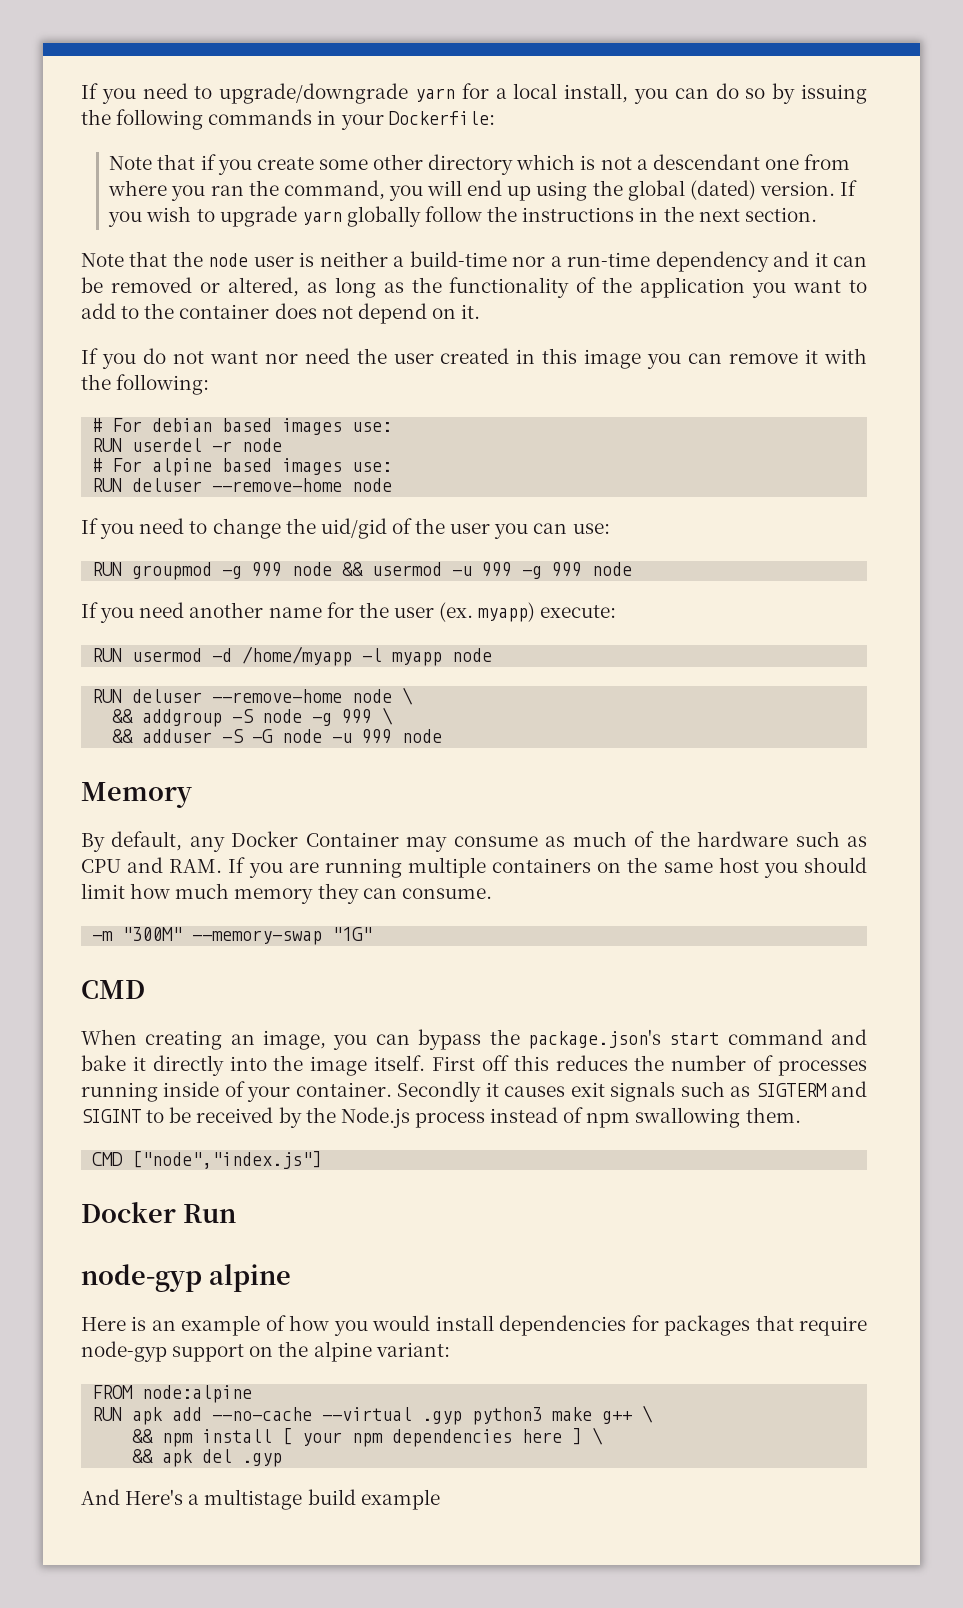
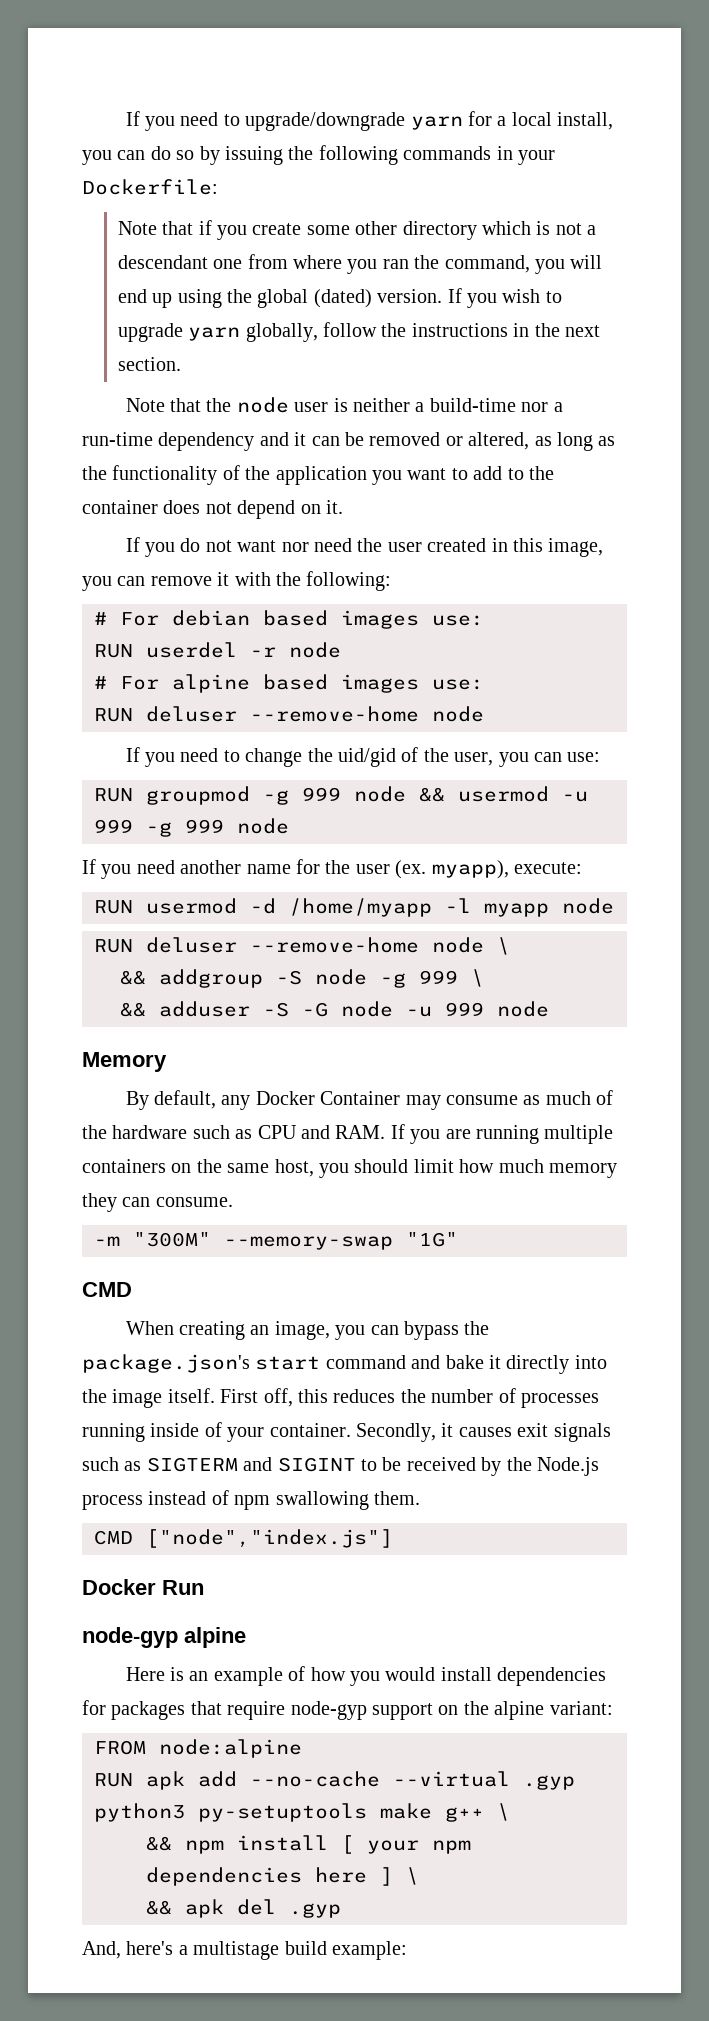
- If you wish to upgrade yarn globally follow the instructions in the next section.
+ If you wish to upgrade yarn globally, follow the instructions in the next section.
- If you do not want nor need the user created in this image you can remove it with the following:
+ If you do not want nor need the user created in this image, you can remove it with the following:
- If you need to change the uid/gid of the user you can use:
+ If you need to change the uid/gid of the user, you can use:
- If you need another name for the user (ex. myapp) execute:
+ If you need another name for the user (ex. myapp), execute:
- By default, any Docker Container may consume as much of the hardware such as CPU and RAM. If you are running multiple containers on the same host you should limit how much memory they can consume.
+ By default, any Docker Container may consume as much of the hardware such as CPU and RAM. If you are running multiple containers on the same host, you should limit how much memory they can consume.
- First off this reduces the number of processes running inside of your container.
+ First off, this reduces the number of processes running inside of your container.
- Secondly it causes exit signals such as SIGTERM and SIGINT to be received by the Node.js process instead of npm swallowing them.
+ Secondly, it causes exit signals such as SIGTERM and SIGINT to be received by the Node.js process instead of npm swallowing them.
- RUN apk add --no-cache --virtual .gyp python3 make g++ \
+ RUN apk add --no-cache --virtual .gyp python3 py-setuptools make g++ \
- And Here's a multistage build example
+ And, here's a multistage build example:

